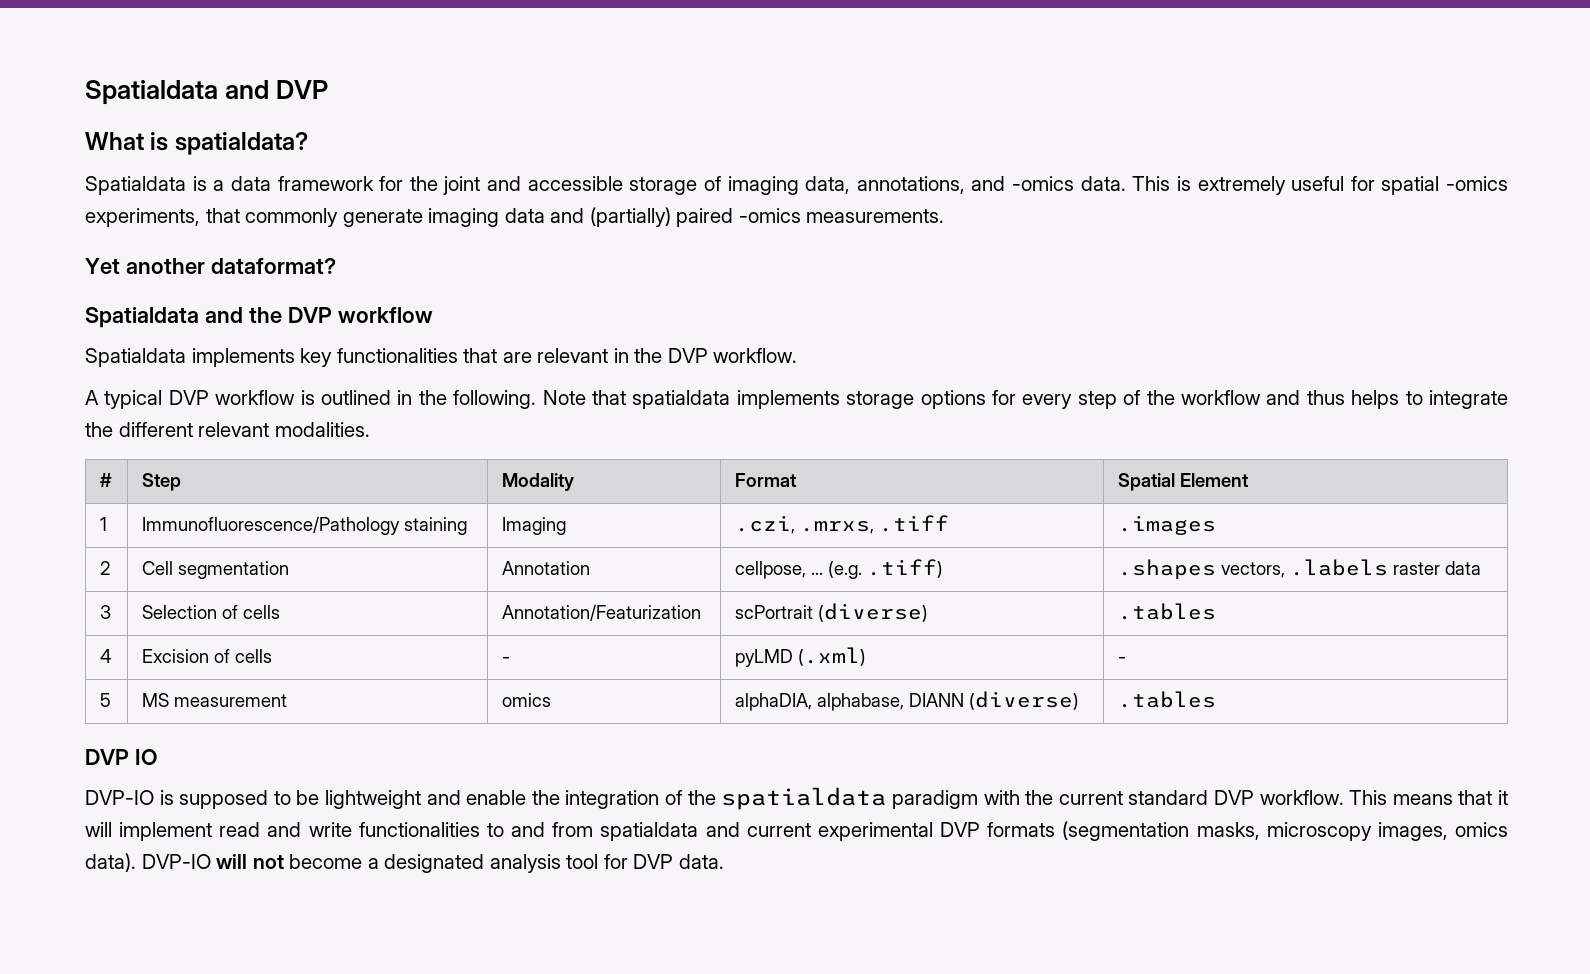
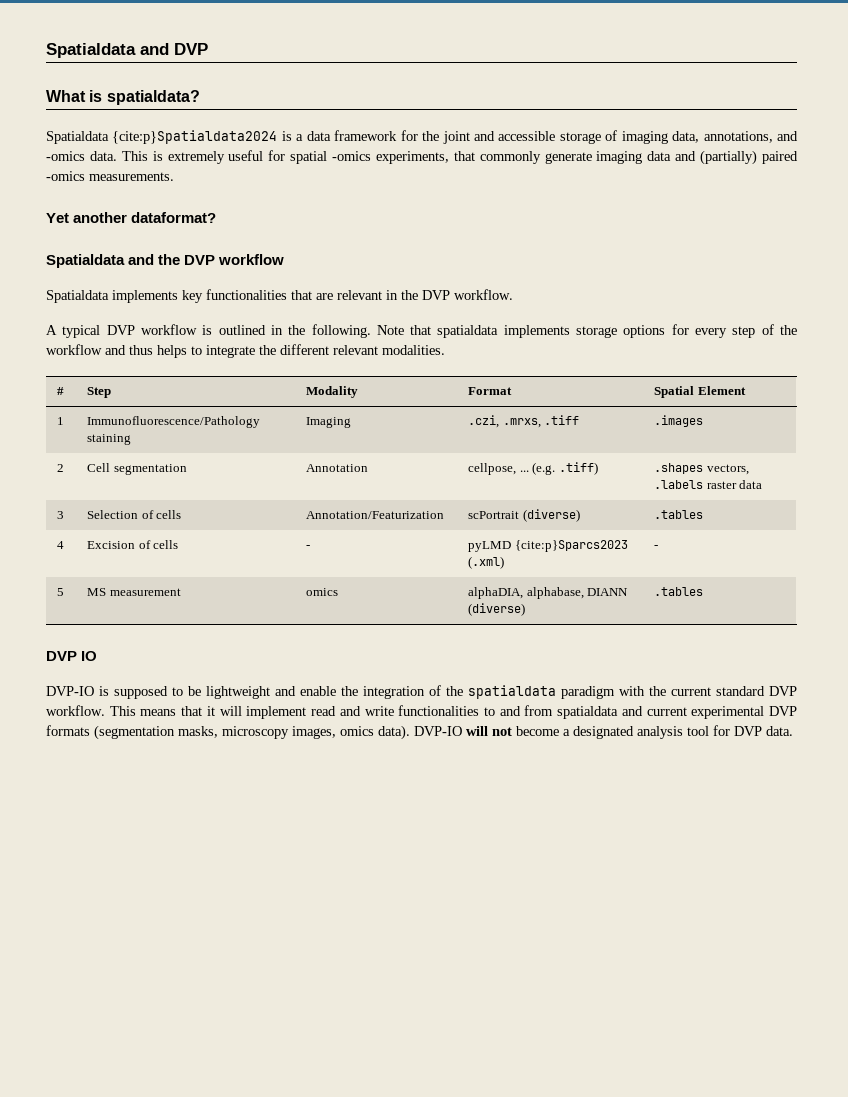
- Spatialdata is a data framework for the joint and accessible storage of imaging data, annotations, and -omics data.
+ Spatialdata {cite:p}Spatialdata2024 is a data framework for the joint and accessible storage of imaging data, annotations, and -omics data.
- 4 | Excision of cells | - | pyLMD (.xml) | -
+ 4 | Excision of cells | - | pyLMD {cite:p}Sparcs2023 (.xml) | -

